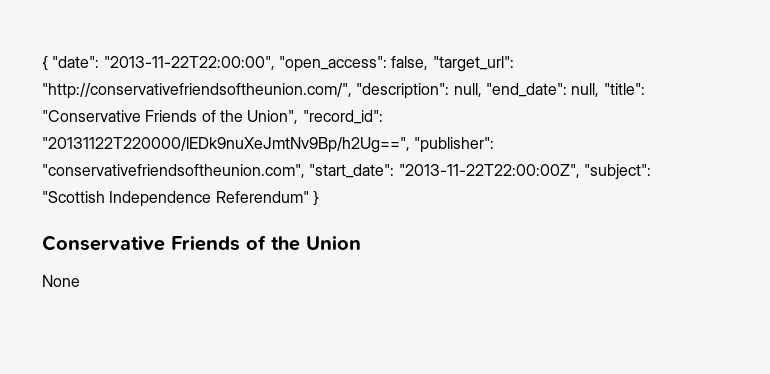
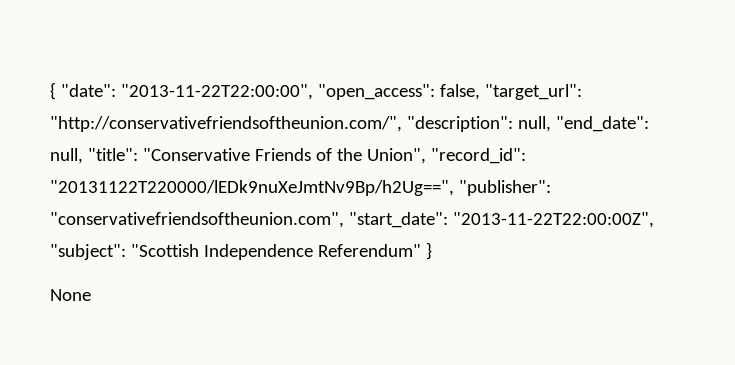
- Conservative Friends of the Union

